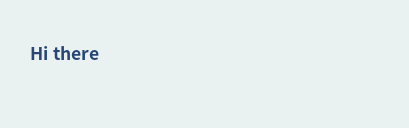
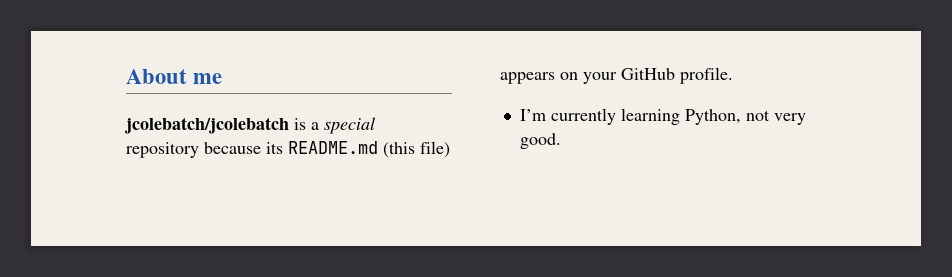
- Hi there
+ About me
+ jcolebatch/jcolebatch is a special repository because its README.md (this file) appears on your GitHub profile.
+ I’m currently learning Python, not very good.

